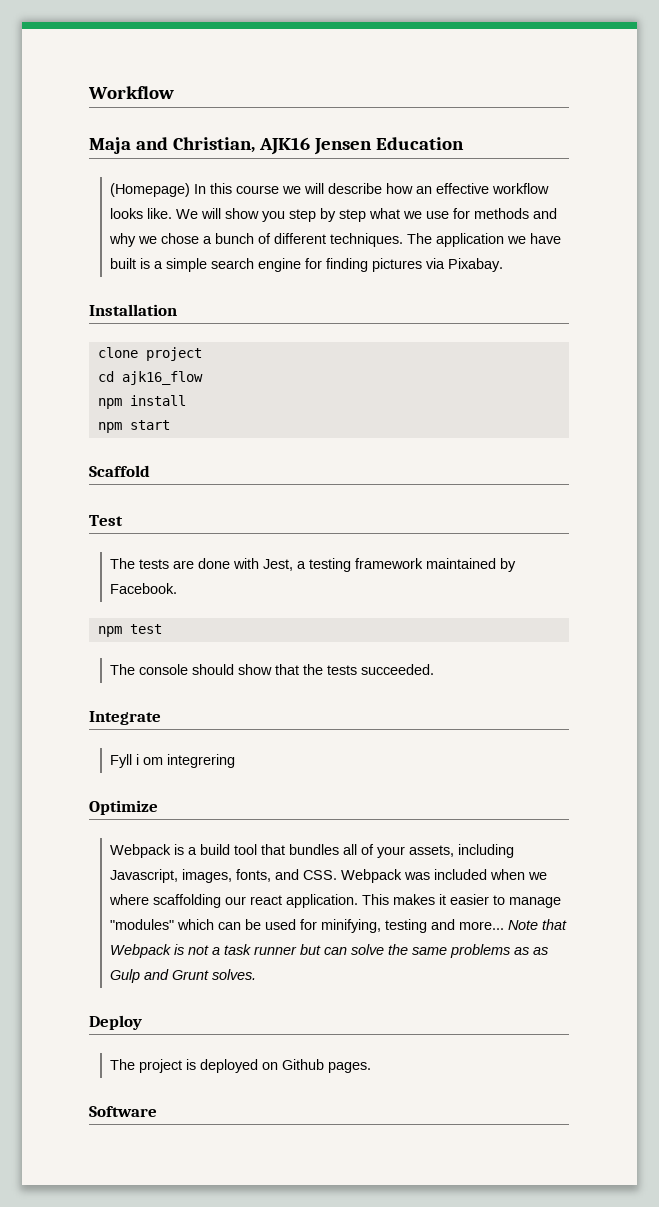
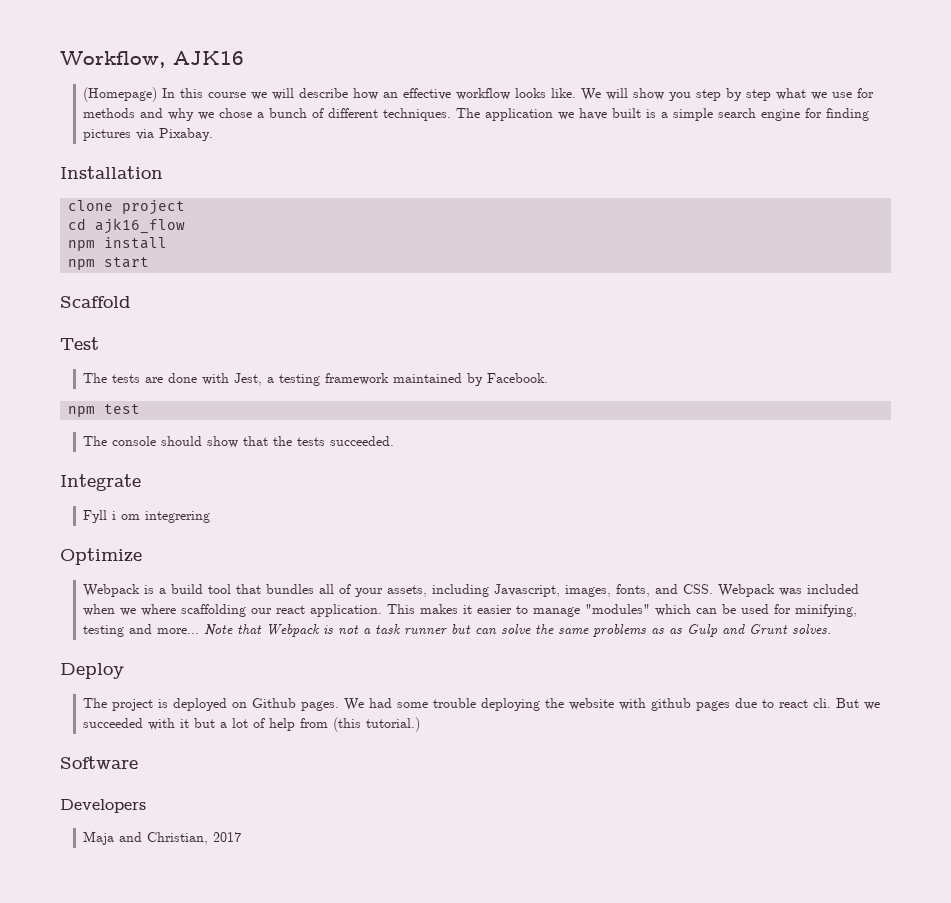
- Workflow
- Maja and Christian, AJK16 Jensen Education
+ Workflow, AJK16
- The project is deployed on Github pages.
+ The project is deployed on Github pages. We had some trouble deploying the website with github pages due to react cli. But we succeeded with it but a lot of help from (this tutorial.)
  Software
+ Developers
+ Maja and Christian, 2017

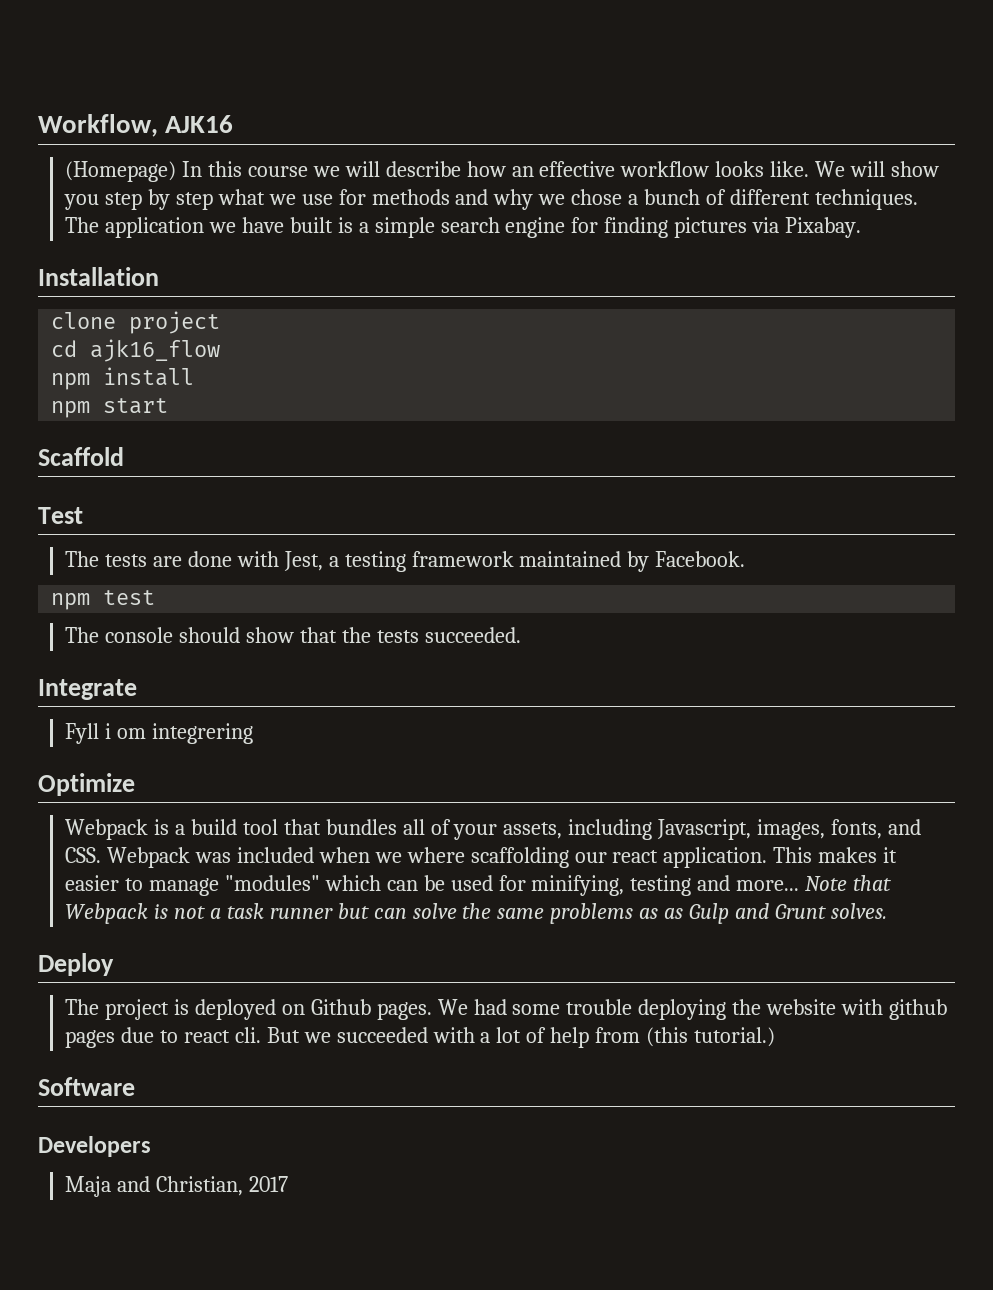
- But we succeeded with it but a lot of help from (this tutorial.)
+ But we succeeded with a lot of help from (this tutorial.)

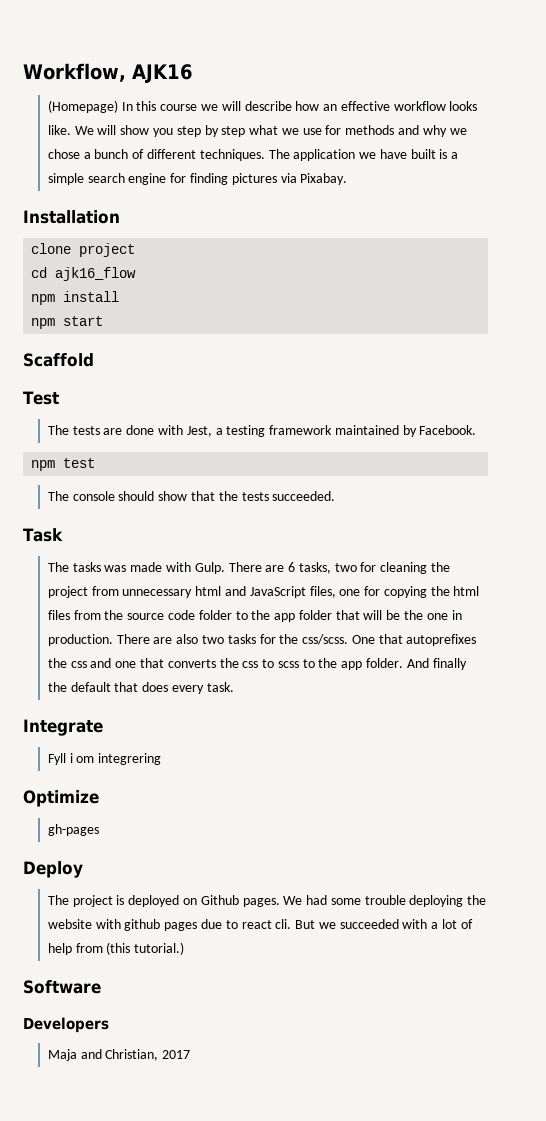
+ Task
+ The tasks was made with Gulp. There are 6 tasks, two for cleaning the project from unnecessary html and JavaScript files, one for copying the html files from the source code folder to the app folder that will be the one in production. There are also two tasks for the css/scss. One that autoprefixes the css and one that converts the css to scss to the app folder. And finally the default that does every task.
- Webpack is a build tool that bundles all of your assets, including Javascript, images, fonts, and CSS. Webpack was included when we where scaffolding our react application. This makes it easier to manage "modules" which can be used for minifying, testing and more... Note that Webpack is not a task runner but can solve the same problems as as Gulp and Grunt solves.
+ gh-pages

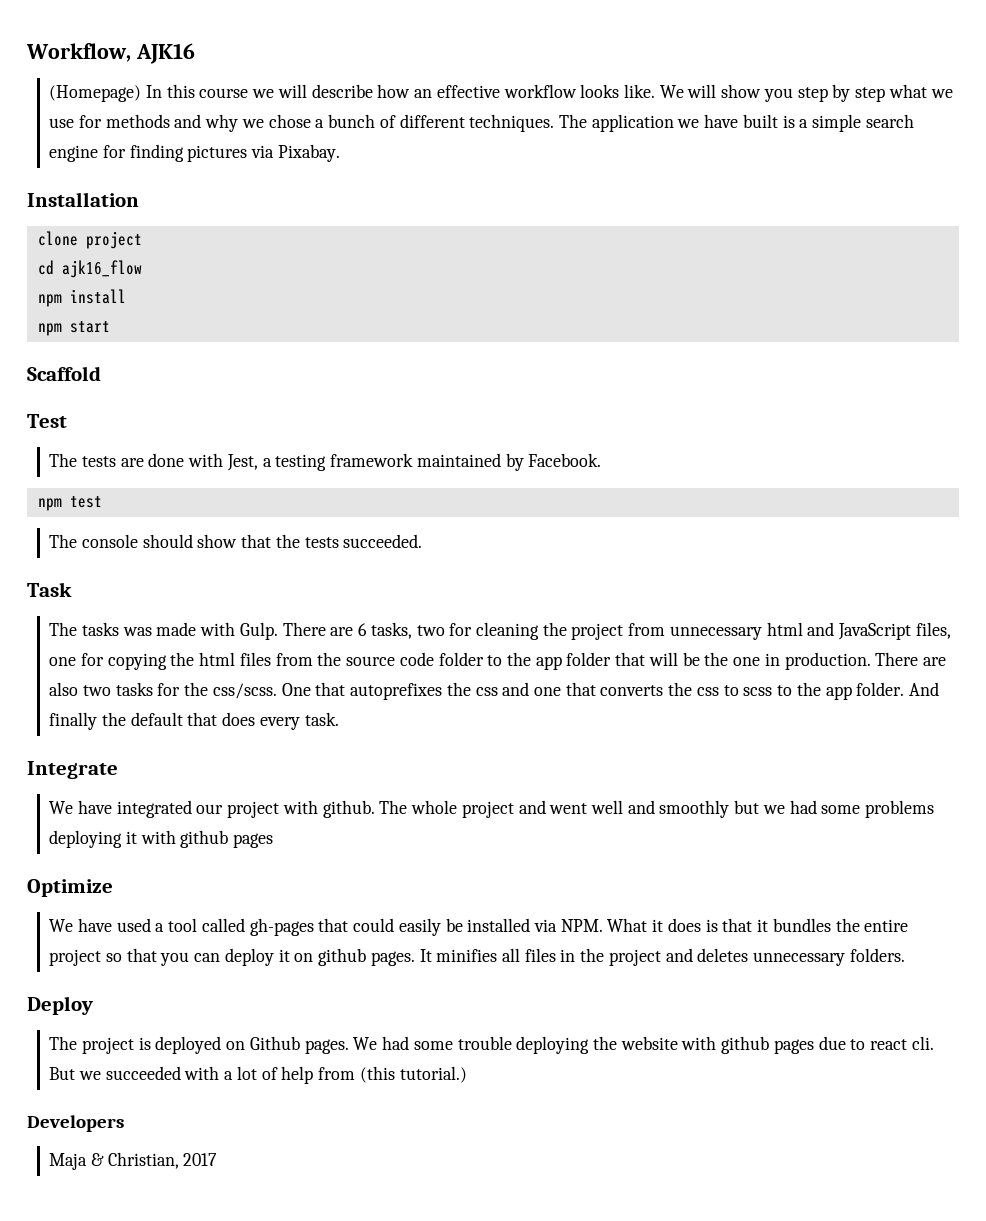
- Fyll i om integrering
+ We have integrated our project with github. The whole project and went well and smoothly but we had some problems deploying it with github pages
  Optimize
- gh-pages
+ We have used a tool called gh-pages that could easily be installed via NPM. What it does is that it bundles the entire project so that you can deploy it on github pages. It minifies all files in the project and deletes unnecessary folders.
- Software
- Maja and Christian, 2017
+ Maja & Christian, 2017

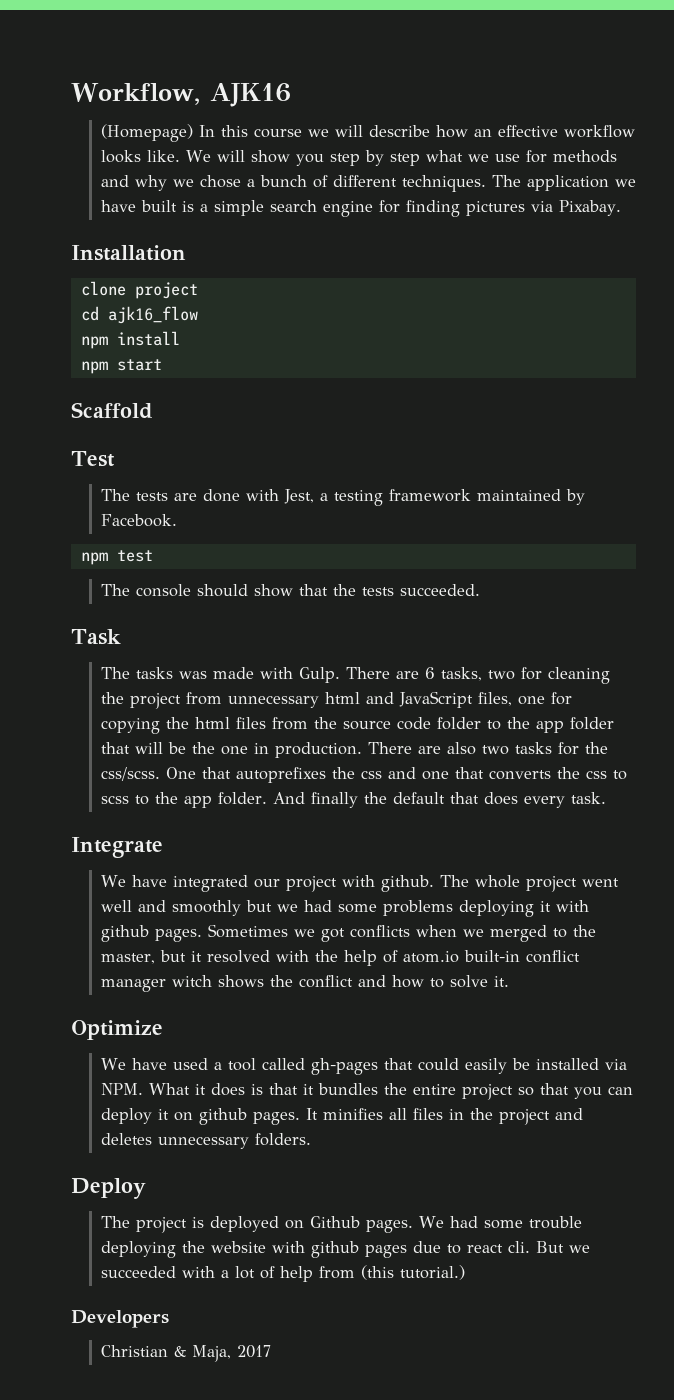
- The whole project and went well and smoothly but we had some problems deploying it with github pages
+ The whole project went well and smoothly but we had some problems deploying it with github pages. Sometimes we got conflicts when we merged to the master, but it resolved with the help of atom.io built-in conflict manager witch shows the conflict and how to solve it.
- Maja & Christian, 2017
+ Christian & Maja, 2017

